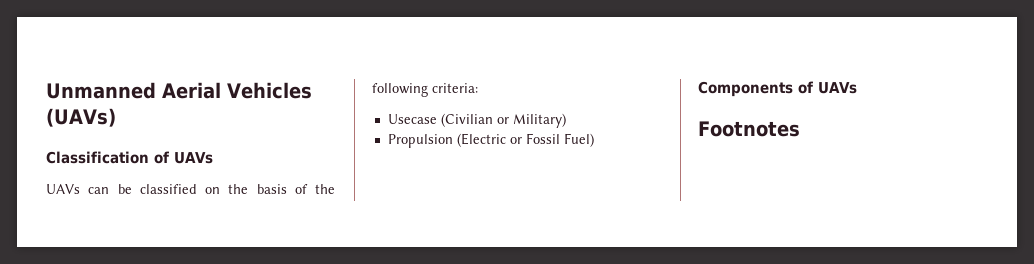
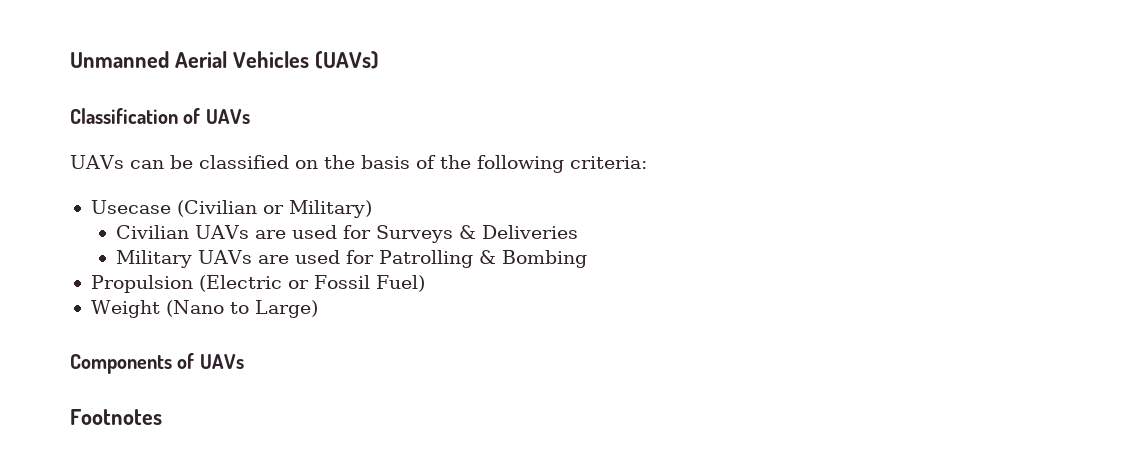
+ Civilian UAVs are used for Surveys & Deliveries
+ Military UAVs are used for Patrolling & Bombing
+ Weight (Nano to Large)

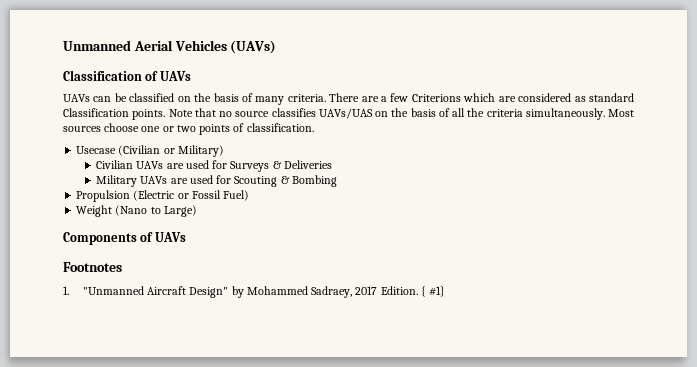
- UAVs can be classified on the basis of the following criteria:
+ UAVs can be classified on the basis of many criteria. There are a few Criterions which are considered as standard Classification points. Note that no source classifies UAVs/UAS on the basis of all the criteria simultaneously. Most sources choose one or two points of classification.
- Military UAVs are used for Patrolling & Bombing
+ Military UAVs are used for Scouting & Bombing
+ 1. "Unmanned Aircraft Design" by Mohammed Sadraey, 2017 Edition. { #1}

